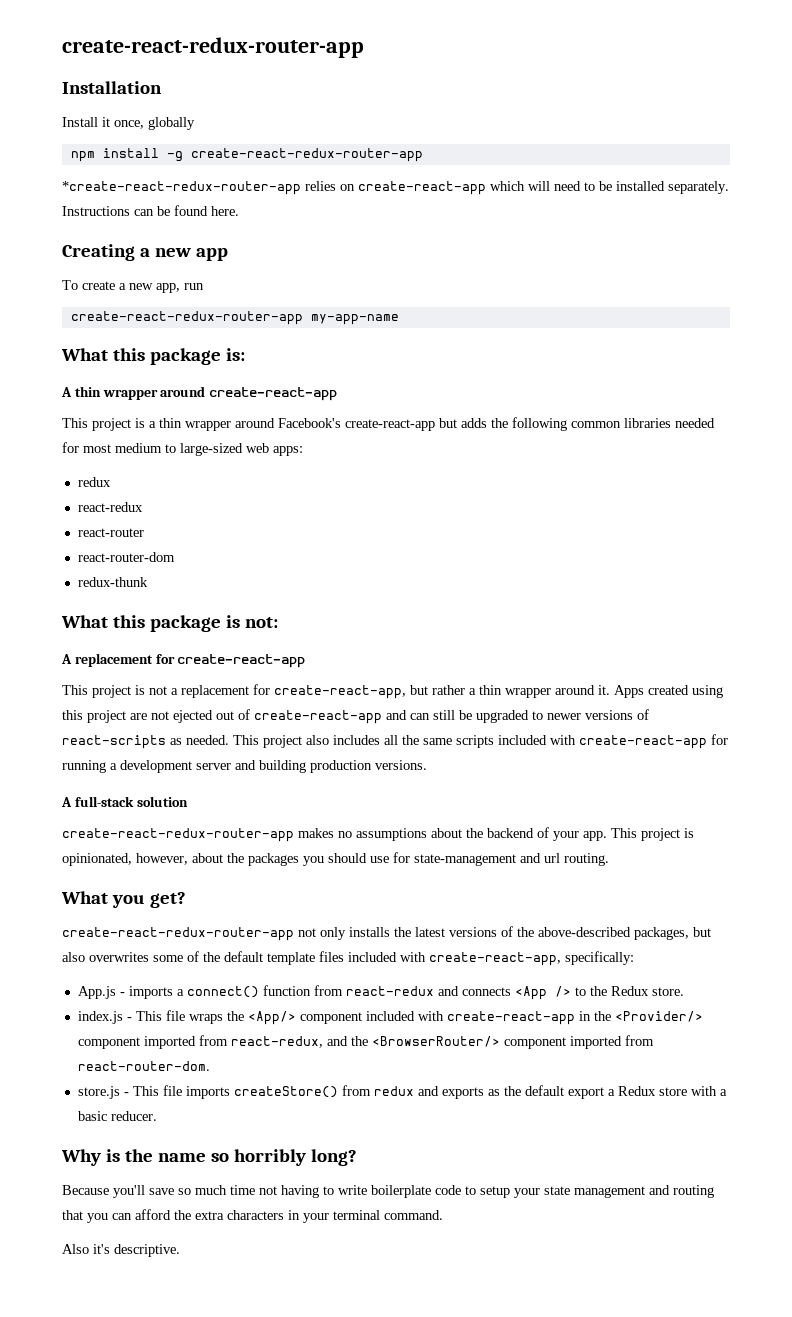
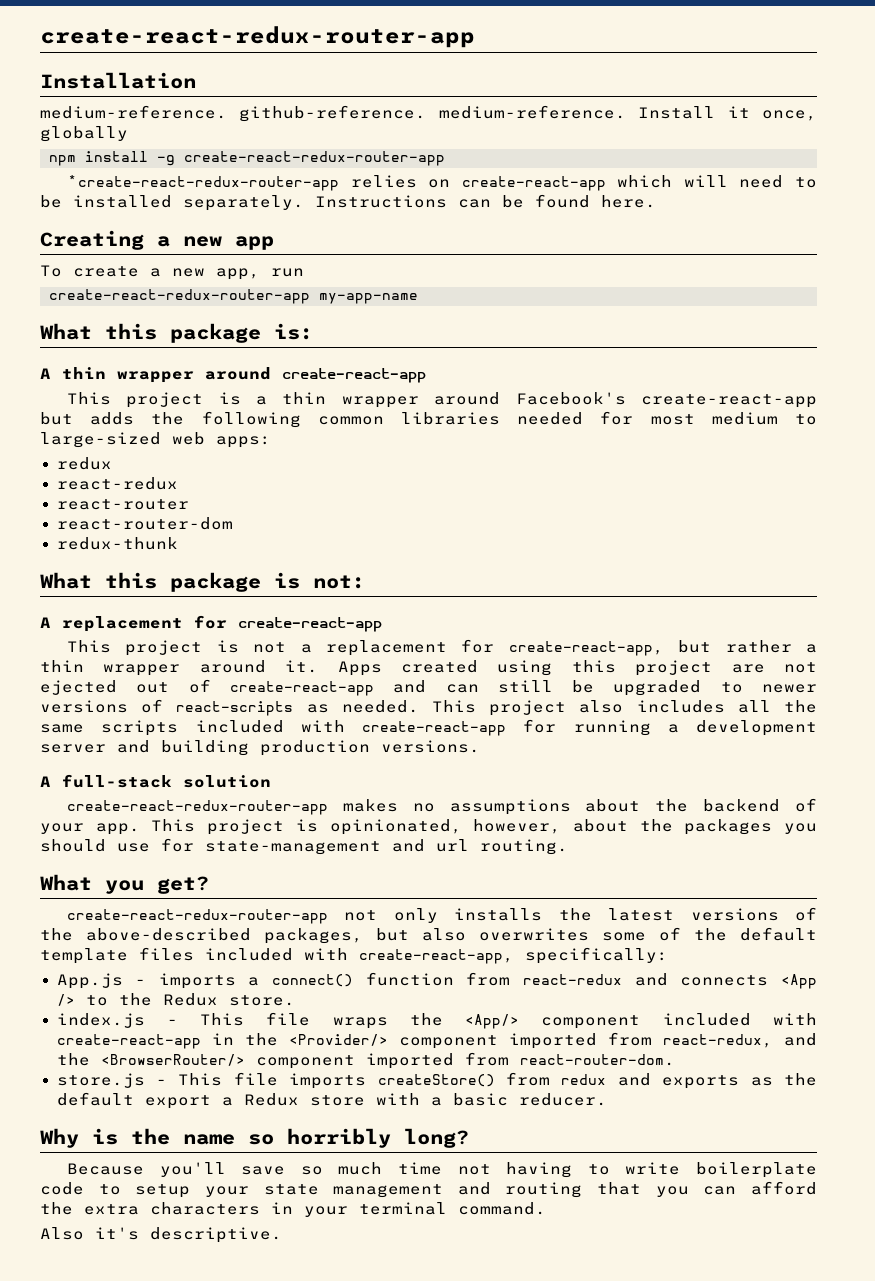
+ medium-reference. github-reference. medium-reference.

